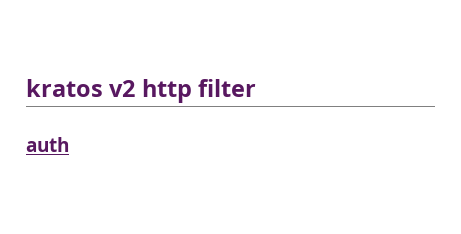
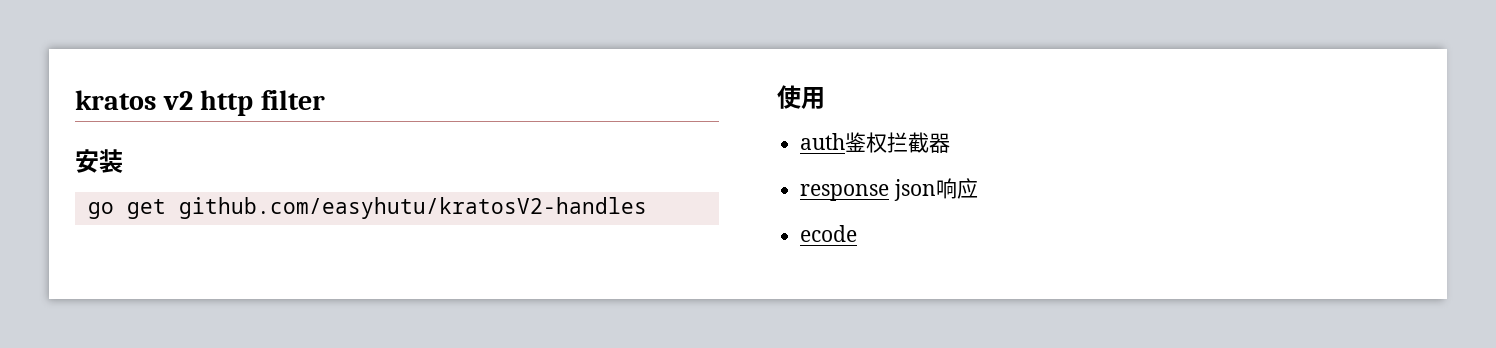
- auth
+ 安装
+ go get github.com/easyhutu/kratosV2-handles
+ 使用
+ auth鉴权拦截器
+ response json响应
+ ecode

